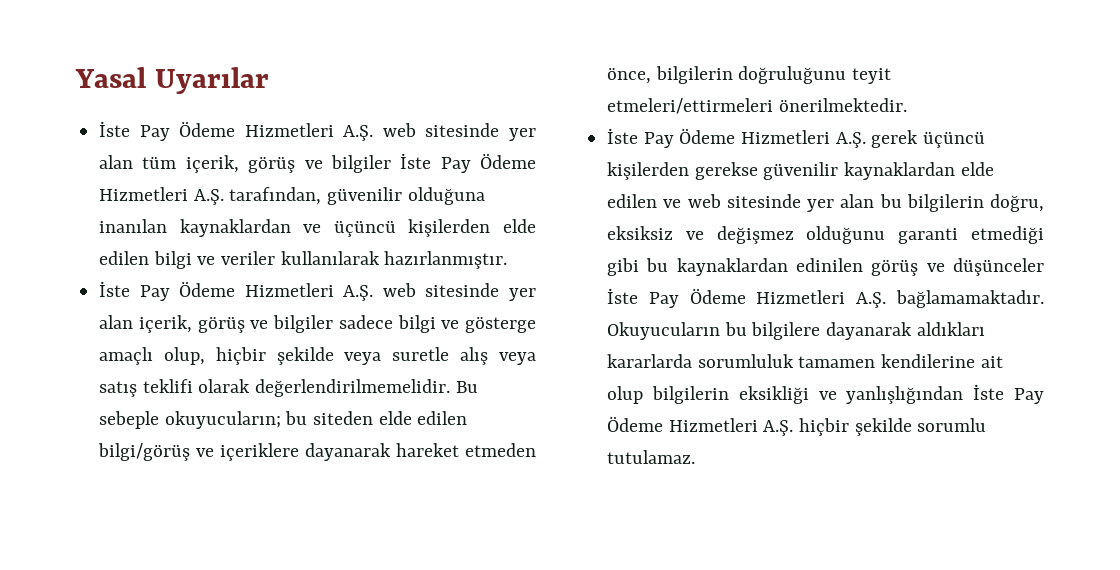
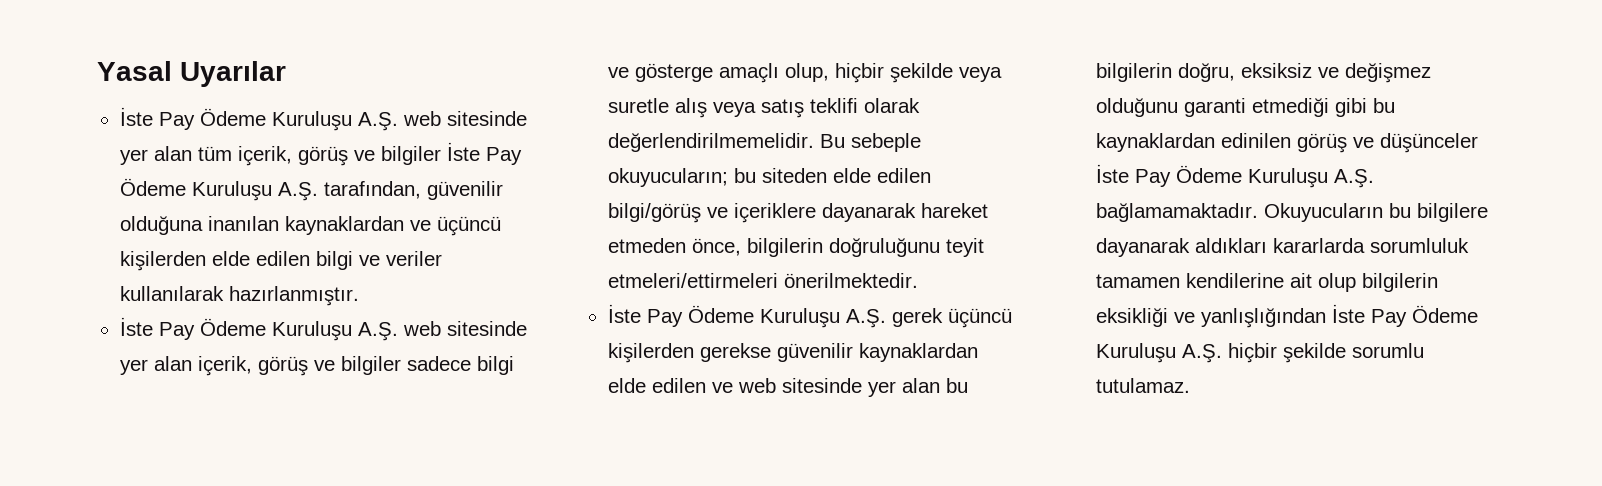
- İste Pay Ödeme Hizmetleri A.Ş. web sitesinde yer alan tüm içerik, görüş ve bilgiler İste Pay Ödeme Hizmetleri A.Ş. tarafından, güvenilir olduğuna inanılan kaynaklardan ve üçüncü kişilerden elde edilen bilgi ve veriler kullanılarak hazırlanmıştır.
+ İste Pay Ödeme Kuruluşu A.Ş. web sitesinde yer alan tüm içerik, görüş ve bilgiler İste Pay Ödeme Kuruluşu A.Ş. tarafından, güvenilir olduğuna inanılan kaynaklardan ve üçüncü kişilerden elde edilen bilgi ve veriler kullanılarak hazırlanmıştır.
- İste Pay Ödeme Hizmetleri A.Ş. web sitesinde yer alan içerik, görüş ve bilgiler sadece bilgi ve gösterge amaçlı olup, hiçbir şekilde veya suretle alış veya satış teklifi olarak değerlendirilmemelidir.
+ İste Pay Ödeme Kuruluşu A.Ş. web sitesinde yer alan içerik, görüş ve bilgiler sadece bilgi ve gösterge amaçlı olup, hiçbir şekilde veya suretle alış veya satış teklifi olarak değerlendirilmemelidir.
- İste Pay Ödeme Hizmetleri A.Ş. gerek üçüncü kişilerden gerekse güvenilir kaynaklardan elde edilen ve web sitesinde yer alan bu bilgilerin doğru, eksiksiz ve değişmez olduğunu garanti etmediği gibi bu kaynaklardan edinilen görüş ve düşünceler İste Pay Ödeme Hizmetleri A.Ş. bağlamamaktadır.
+ İste Pay Ödeme Kuruluşu A.Ş. gerek üçüncü kişilerden gerekse güvenilir kaynaklardan elde edilen ve web sitesinde yer alan bu bilgilerin doğru, eksiksiz ve değişmez olduğunu garanti etmediği gibi bu kaynaklardan edinilen görüş ve düşünceler İste Pay Ödeme Kuruluşu A.Ş. bağlamamaktadır.
- Okuyucuların bu bilgilere dayanarak aldıkları kararlarda sorumluluk tamamen kendilerine ait olup bilgilerin eksikliği ve yanlışlığından İste Pay Ödeme Hizmetleri A.Ş. hiçbir şekilde sorumlu tutulamaz.
+ Okuyucuların bu bilgilere dayanarak aldıkları kararlarda sorumluluk tamamen kendilerine ait olup bilgilerin eksikliği ve yanlışlığından İste Pay Ödeme Kuruluşu A.Ş. hiçbir şekilde sorumlu tutulamaz.

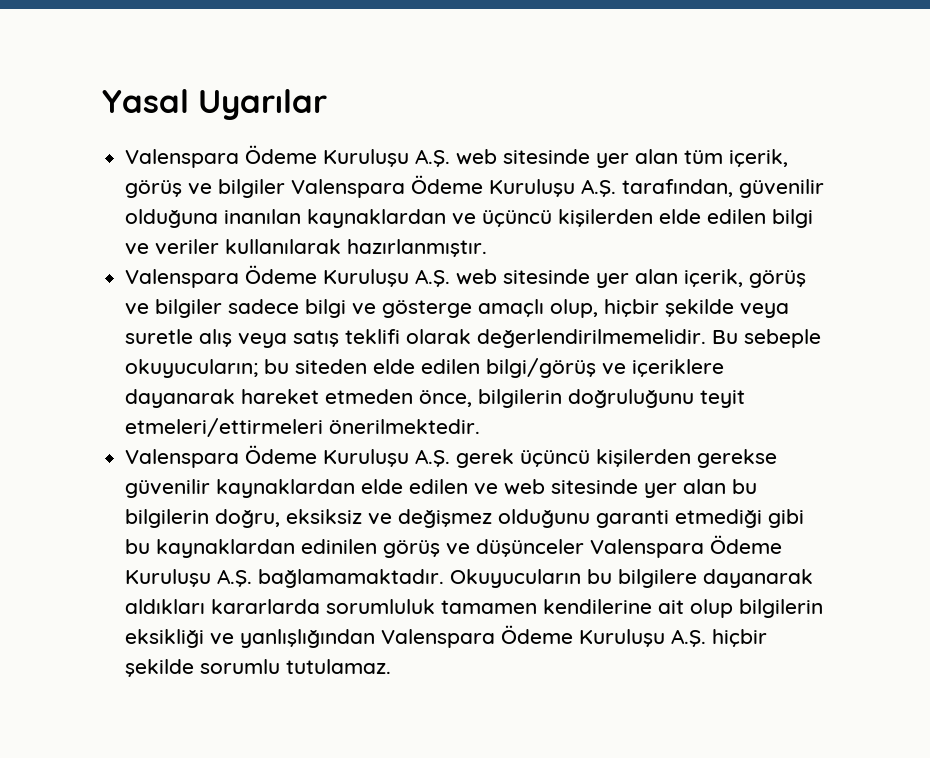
- İste Pay Ödeme Kuruluşu A.Ş. web sitesinde yer alan tüm içerik, görüş ve bilgiler İste Pay Ödeme Kuruluşu A.Ş. tarafından, güvenilir olduğuna inanılan kaynaklardan ve üçüncü kişilerden elde edilen bilgi ve veriler kullanılarak hazırlanmıştır.
+ Valenspara Ödeme Kuruluşu A.Ş. web sitesinde yer alan tüm içerik, görüş ve bilgiler Valenspara Ödeme Kuruluşu A.Ş. tarafından, güvenilir olduğuna inanılan kaynaklardan ve üçüncü kişilerden elde edilen bilgi ve veriler kullanılarak hazırlanmıştır.
- İste Pay Ödeme Kuruluşu A.Ş. web sitesinde yer alan içerik, görüş ve bilgiler sadece bilgi ve gösterge amaçlı olup, hiçbir şekilde veya suretle alış veya satış teklifi olarak değerlendirilmemelidir.
+ Valenspara Ödeme Kuruluşu A.Ş. web sitesinde yer alan içerik, görüş ve bilgiler sadece bilgi ve gösterge amaçlı olup, hiçbir şekilde veya suretle alış veya satış teklifi olarak değerlendirilmemelidir.
- İste Pay Ödeme Kuruluşu A.Ş. gerek üçüncü kişilerden gerekse güvenilir kaynaklardan elde edilen ve web sitesinde yer alan bu bilgilerin doğru, eksiksiz ve değişmez olduğunu garanti etmediği gibi bu kaynaklardan edinilen görüş ve düşünceler İste Pay Ödeme Kuruluşu A.Ş. bağlamamaktadır.
+ Valenspara Ödeme Kuruluşu A.Ş. gerek üçüncü kişilerden gerekse güvenilir kaynaklardan elde edilen ve web sitesinde yer alan bu bilgilerin doğru, eksiksiz ve değişmez olduğunu garanti etmediği gibi bu kaynaklardan edinilen görüş ve düşünceler Valenspara Ödeme Kuruluşu A.Ş. bağlamamaktadır.
- Okuyucuların bu bilgilere dayanarak aldıkları kararlarda sorumluluk tamamen kendilerine ait olup bilgilerin eksikliği ve yanlışlığından İste Pay Ödeme Kuruluşu A.Ş. hiçbir şekilde sorumlu tutulamaz.
+ Okuyucuların bu bilgilere dayanarak aldıkları kararlarda sorumluluk tamamen kendilerine ait olup bilgilerin eksikliği ve yanlışlığından Valenspara Ödeme Kuruluşu A.Ş. hiçbir şekilde sorumlu tutulamaz.

